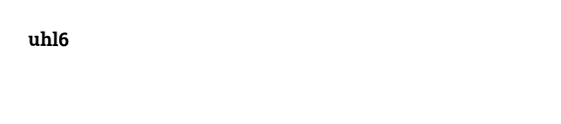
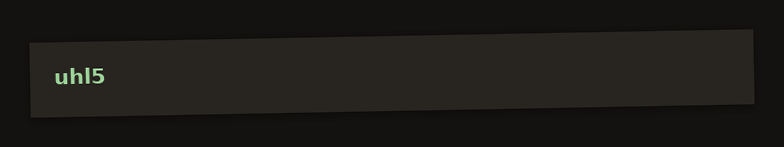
- uhl6
+ uhl5

